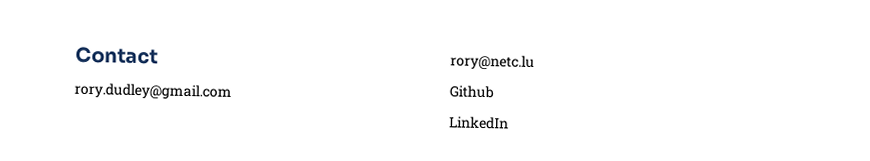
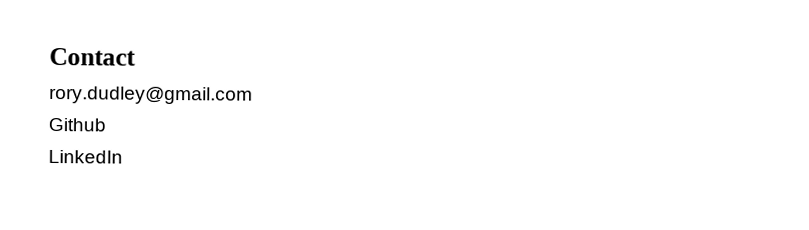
- rory@netc.lu

